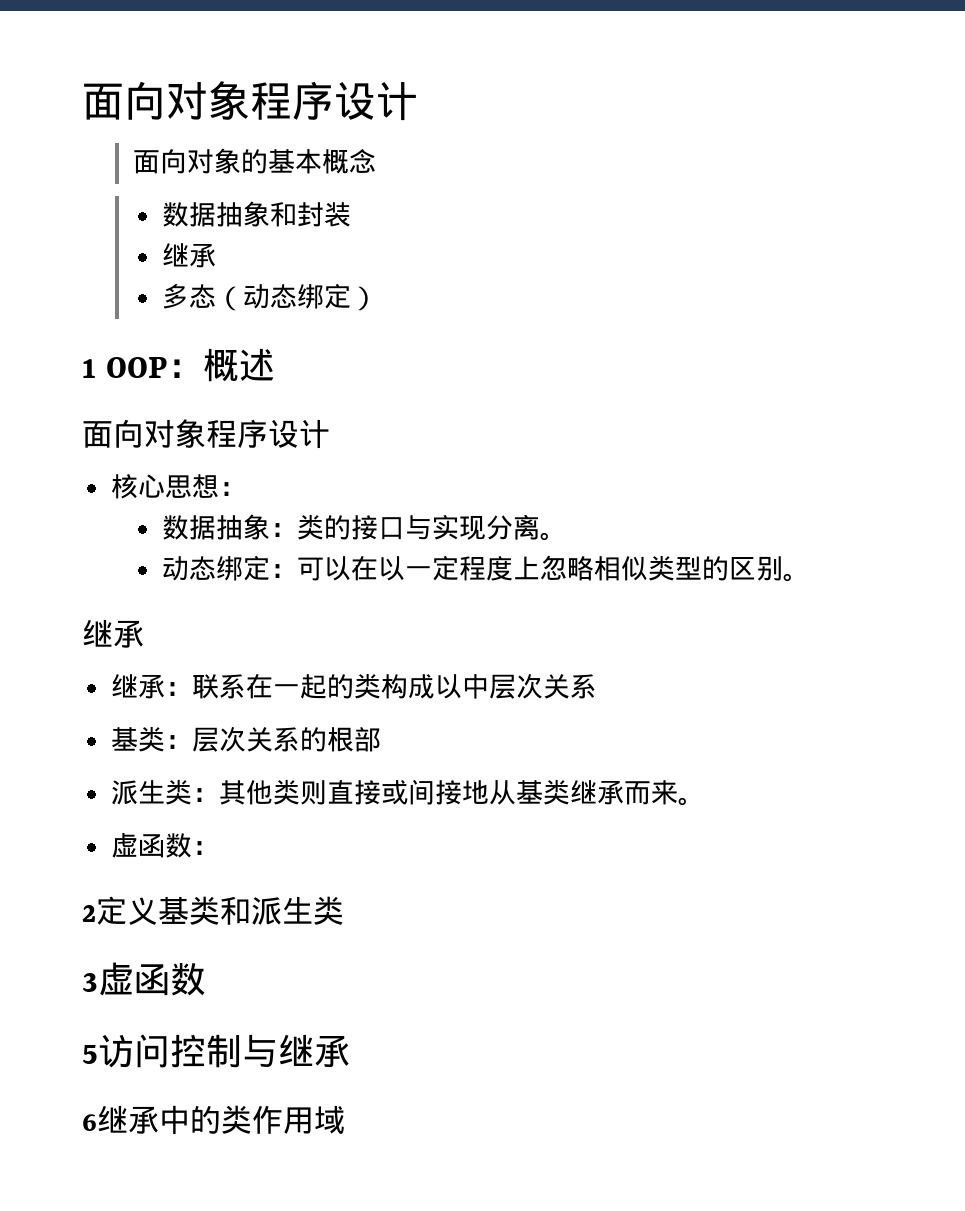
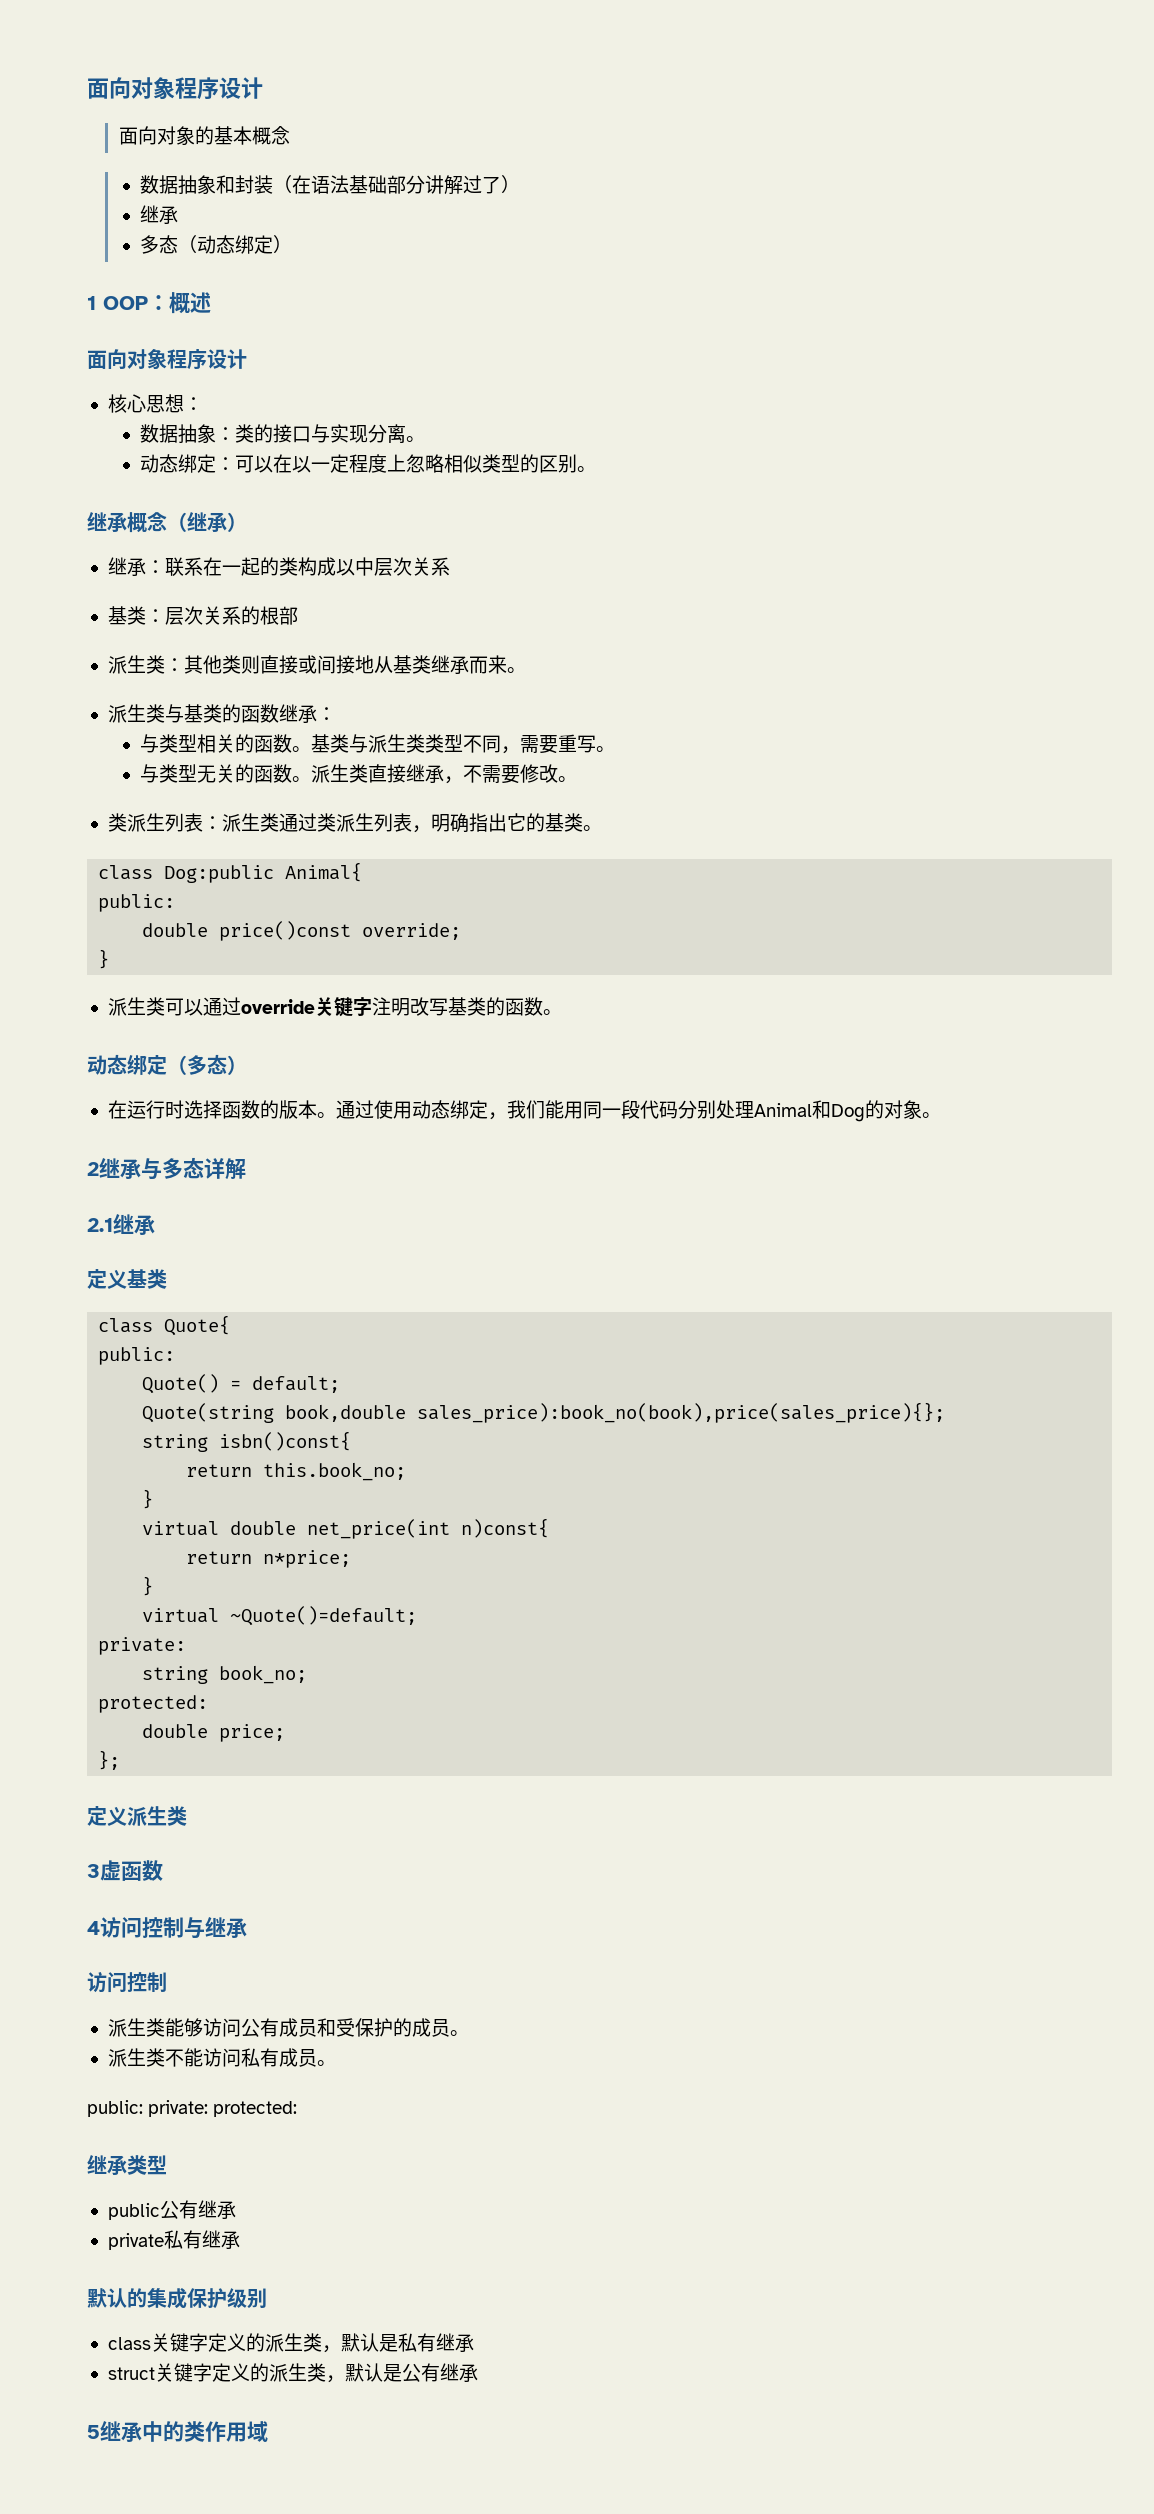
- 数据抽象和封装
+ 数据抽象和封装（在语法基础部分讲解过了）
  动态绑定：可以在以一定程度上忽略相似类型的区别。
- 继承
+ 继承概念（继承）
- 虚函数：
- 2定义基类和派生类
+ 派生类与基类的函数继承：
+ 与类型相关的函数。基类与派生类类型不同，需要重写。
+ 与类型无关的函数。派生类直接继承，不需要修改。
+ 类派生列表：派生类通过类派生列表，明确指出它的基类。
+ class Dog:public Animal{
+ public:
+ double price()const override;
+ }
+ 派生类可以通过override关键字注明改写基类的函数。
+ 动态绑定（多态）
+ 在运行时选择函数的版本。通过使用动态绑定，我们能用同一段代码分别处理Animal和Dog的对象。
+ 2继承与多态详解
+ 2.1继承
+ 定义基类
+ class Quote{
+ public:
+ Quote() = default;
+ Quote(string book,double sales_price):book_no(book),price(sales_price){};
+ string isbn()const{
+ return this.book_no;
+ }
+ virtual double net_price(int n)const{
+ return n*price;
+ }
+ virtual ~Quote()=default;
+ private:
+ string book_no;
+ protected:
+ double price;
+ };
+ 定义派生类
- 5访问控制与继承
- 6继承中的类作用域
+ 4访问控制与继承
+ 访问控制
+ 派生类能够访问公有成员和受保护的成员。
+ 派生类不能访问私有成员。
+ public: private: protected:
+ 继承类型
+ public公有继承
+ private私有继承
+ 默认的集成保护级别
+ class关键字定义的派生类，默认是私有继承
+ struct关键字定义的派生类，默认是公有继承
+ 5继承中的类作用域

